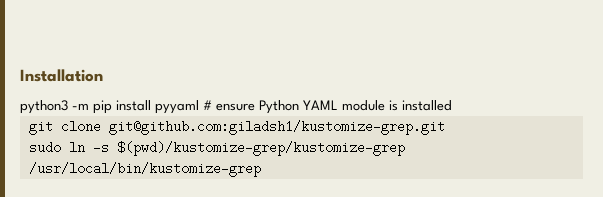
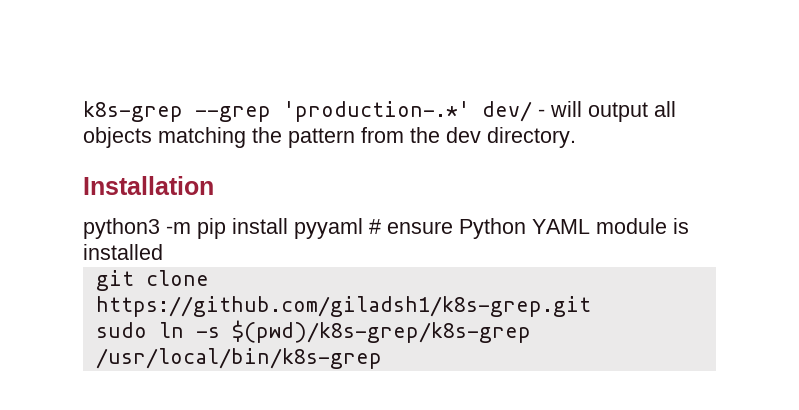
+ k8s-grep --grep 'production-.*' dev/ - will output all objects matching the pattern from the dev directory.
- git clone git@github.com:giladsh1/kustomize-grep.git
+ git clone https://github.com/giladsh1/k8s-grep.git
- sudo ln -s $(pwd)/kustomize-grep/kustomize-grep /usr/local/bin/kustomize-grep
+ sudo ln -s $(pwd)/k8s-grep/k8s-grep /usr/local/bin/k8s-grep

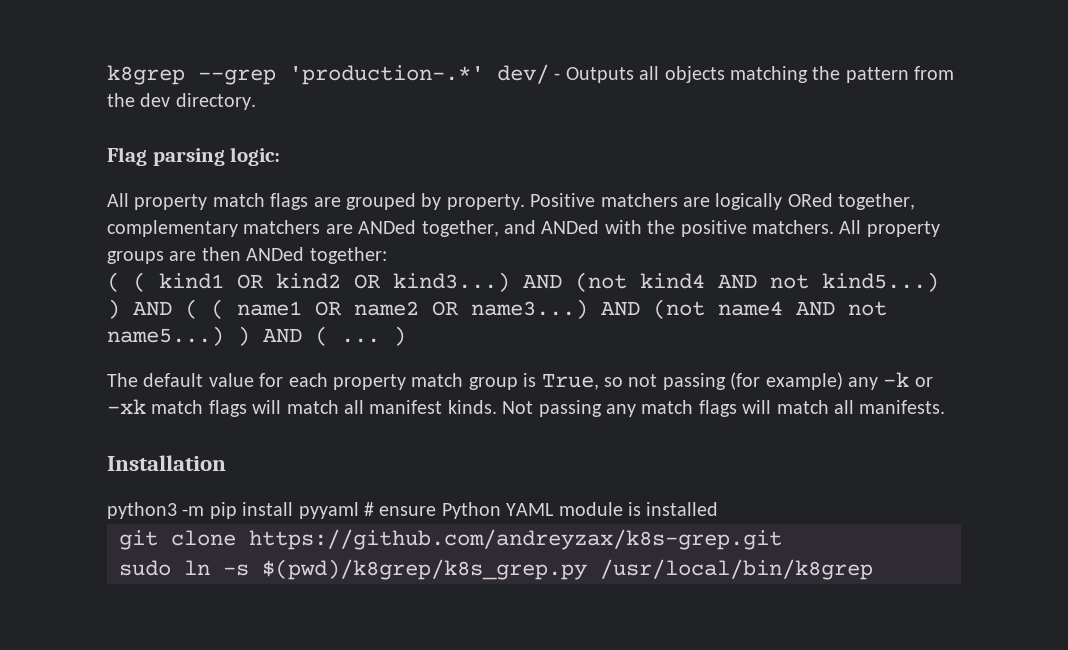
- k8s-grep --grep 'production-.*' dev/ - will output all objects matching the pattern from the dev directory.
+ k8grep --grep 'production-.*' dev/ - Outputs all objects matching the pattern from the dev directory.
+ Flag parsing logic:
+ All property match flags are grouped by property. Positive matchers are logically ORed together, complementary matchers are ANDed together, and ANDed with the positive matchers. All property groups are then ANDed together:
+ ( ( kind1 OR kind2 OR kind3...) AND (not kind4 AND not kind5...) ) AND ( ( name1 OR name2 OR name3...) AND (not name4 AND not name5...) ) AND ( ... )
+ The default value for each property match group is True, so not passing (for example) any -k or -xk match flags will match all manifest kinds. Not passing any match flags will match all manifests.
- git clone https://github.com/giladsh1/k8s-grep.git
+ git clone https://github.com/andreyzax/k8s-grep.git
- sudo ln -s $(pwd)/k8s-grep/k8s-grep /usr/local/bin/k8s-grep
+ sudo ln -s $(pwd)/k8grep/k8s_grep.py /usr/local/bin/k8grep

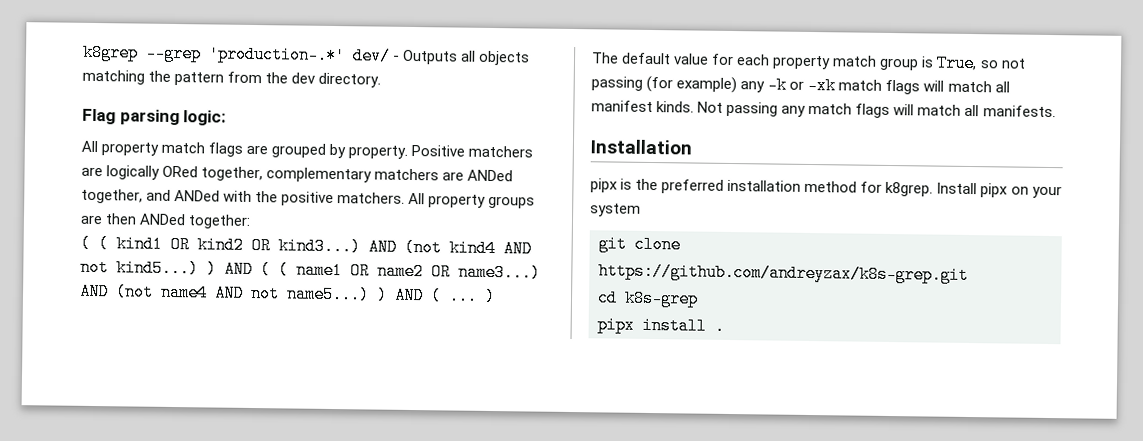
- python3 -m pip install pyyaml # ensure Python YAML module is installed
+ pipx is the preferred installation method for k8grep. Install pipx on your system
  git clone https://github.com/andreyzax/k8s-grep.git
- sudo ln -s $(pwd)/k8grep/k8s_grep.py /usr/local/bin/k8grep
+ cd k8s-grep
+ pipx install .

